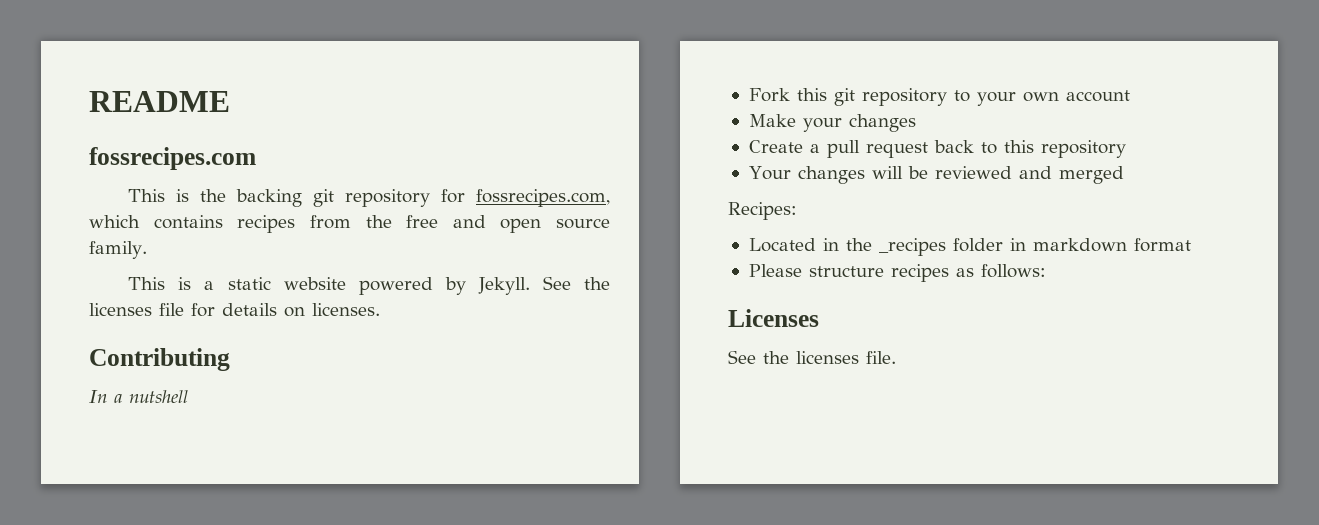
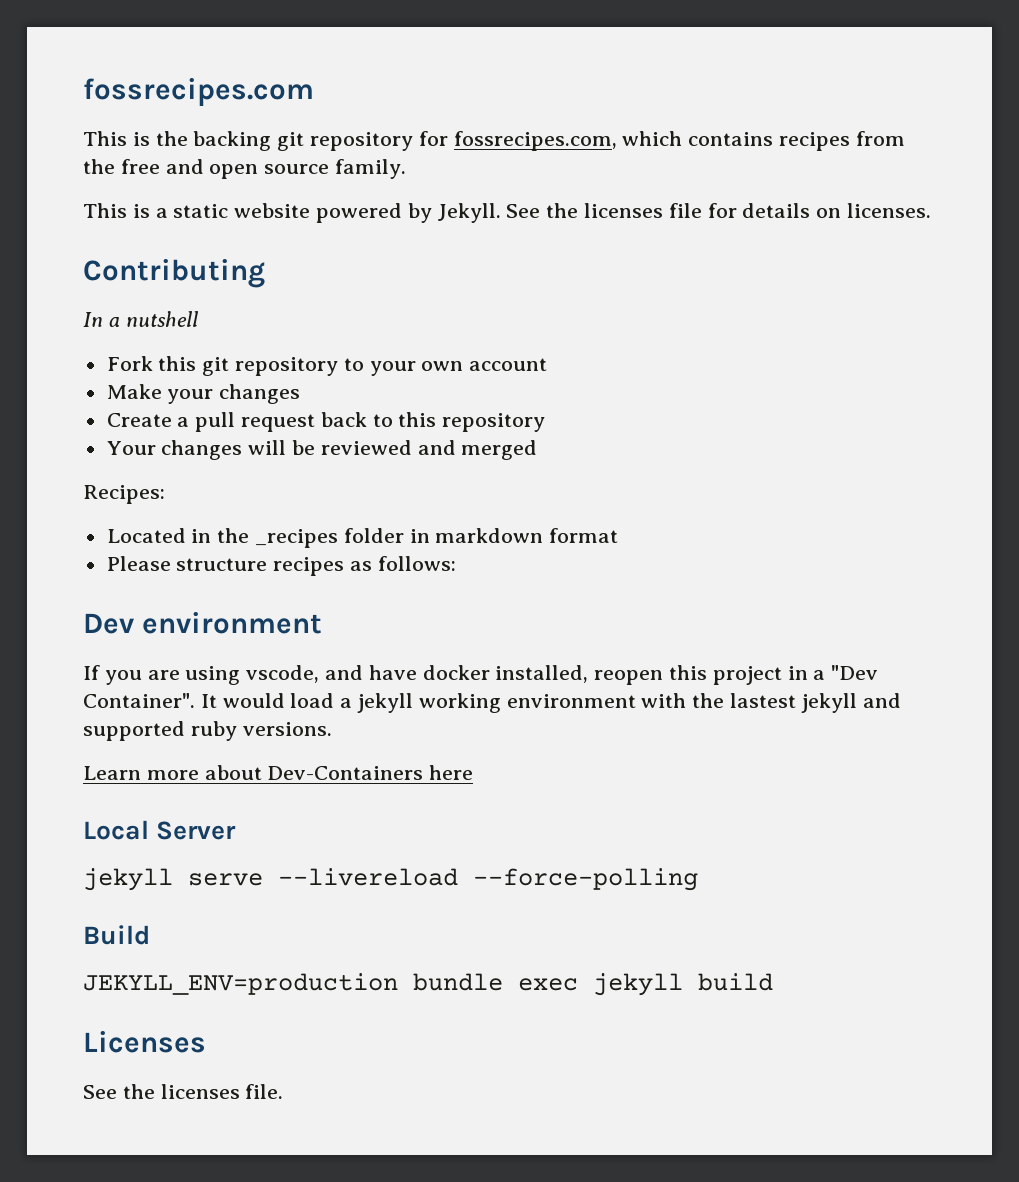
- README
+ Dev environment
+ If you are using vscode, and have docker installed, reopen this project in a "Dev Container". It would load a jekyll working environment with the lastest jekyll and supported ruby versions.
+ Learn more about Dev-Containers here
+ Local Server
+ jekyll serve --livereload --force-polling
+ Build
+ JEKYLL_ENV=production bundle exec jekyll build

